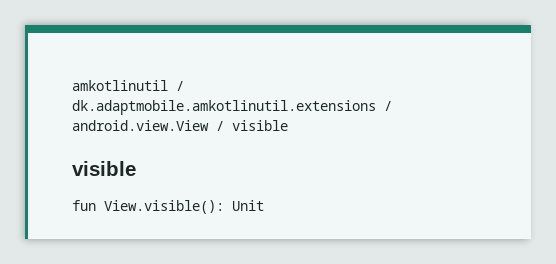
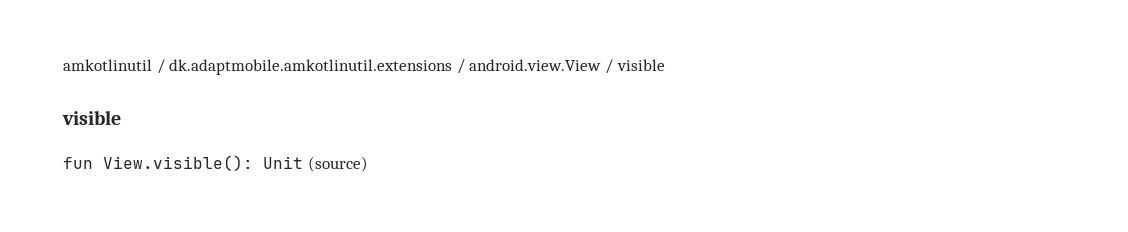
- fun View.visible(): Unit
+ fun View.visible(): Unit (source)

